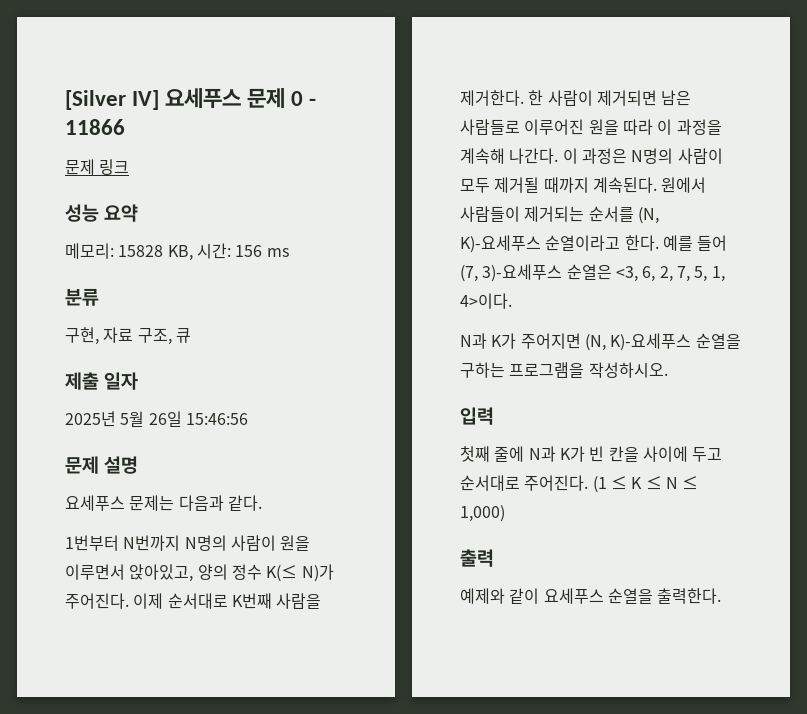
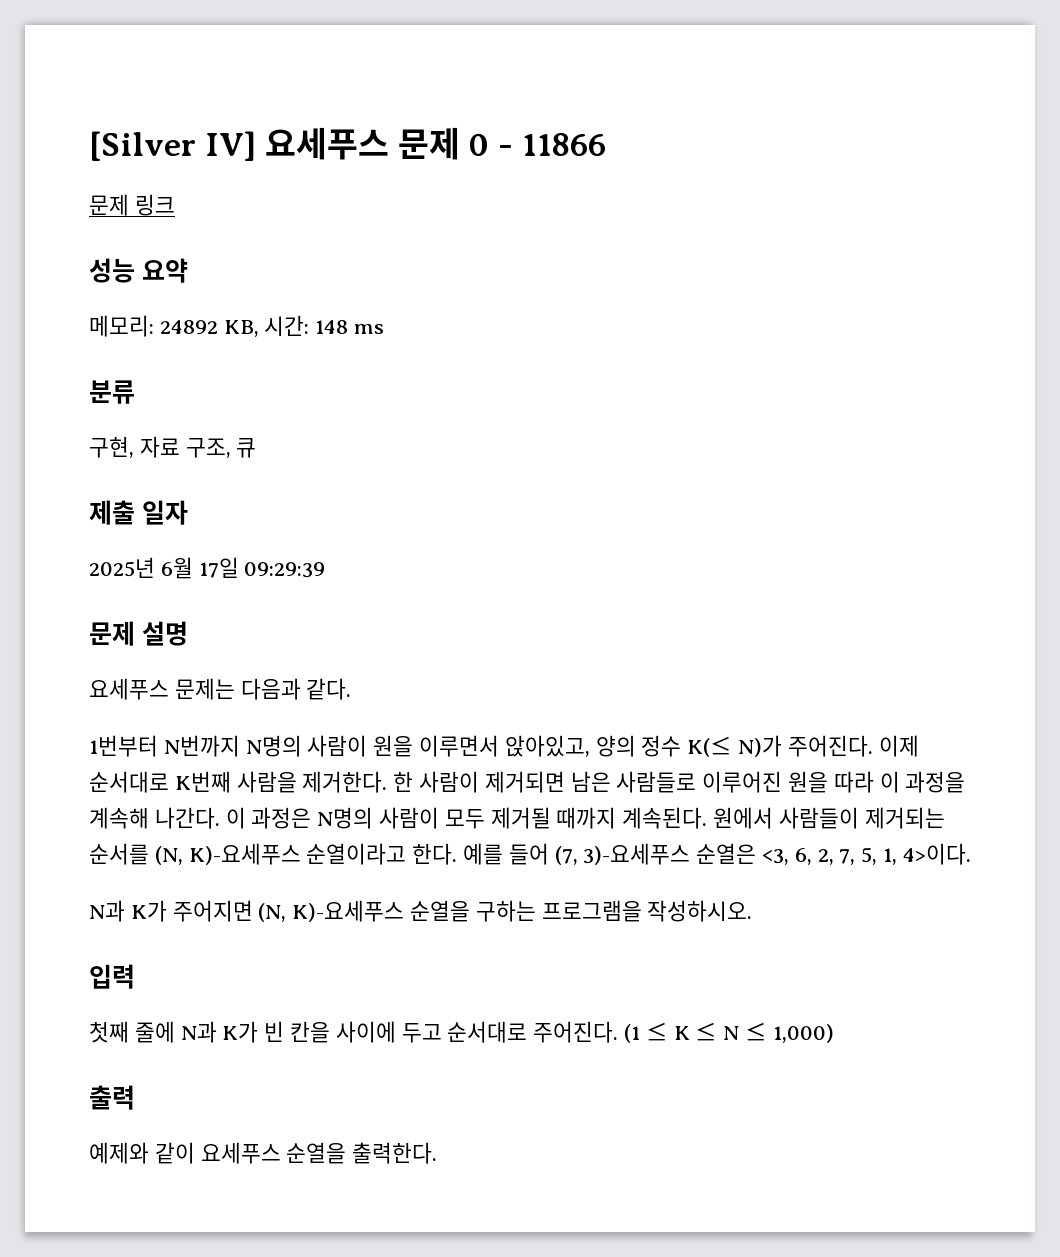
- 메모리: 15828 KB, 시간: 156 ms
+ 메모리: 24892 KB, 시간: 148 ms
- 2025년 5월 26일 15:46:56
+ 2025년 6월 17일 09:29:39

